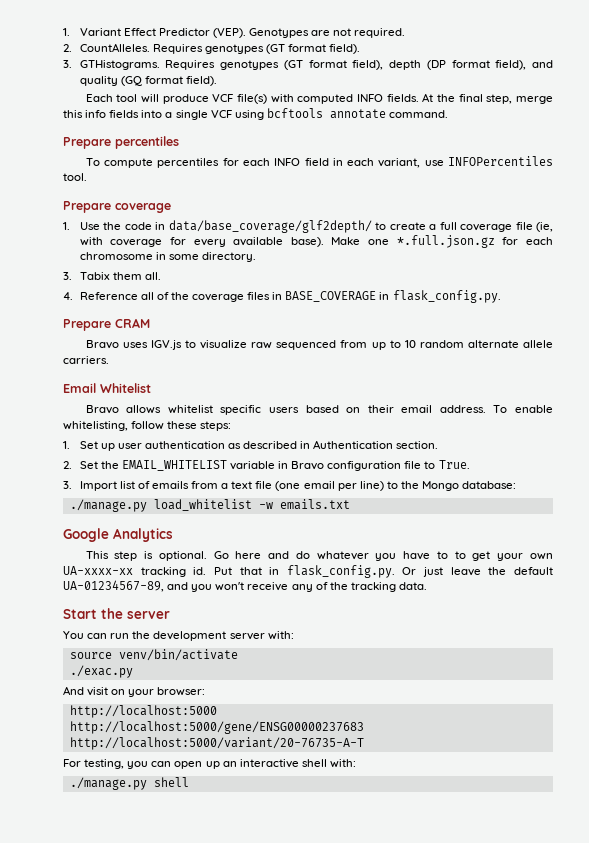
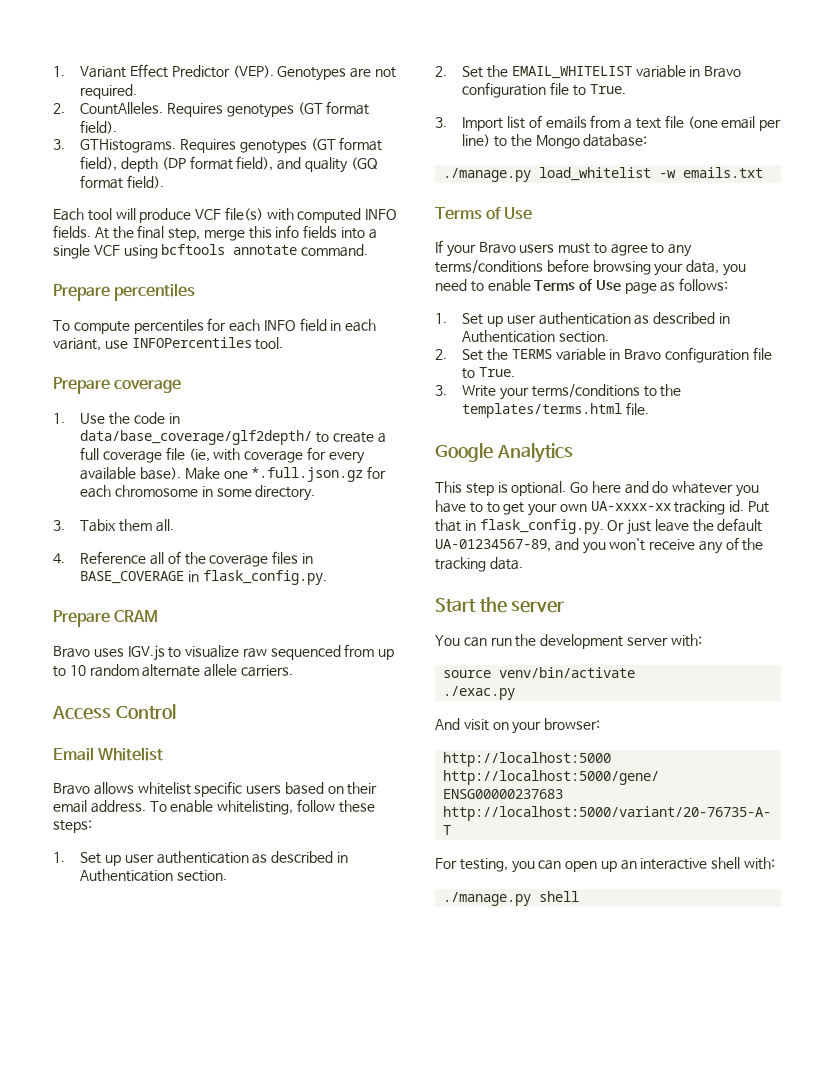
+ Access Control
  ./manage.py load_whitelist -w emails.txt
+ Terms of Use
+ If your Bravo users must to agree to any terms/conditions before browsing your data, you need to enable Terms of Use page as follows:
+ 1. Set up user authentication as described in Authentication section.
+ 2. Set the TERMS variable in Bravo configuration file to True.
+ 3. Write your terms/conditions to the templates/terms.html file.

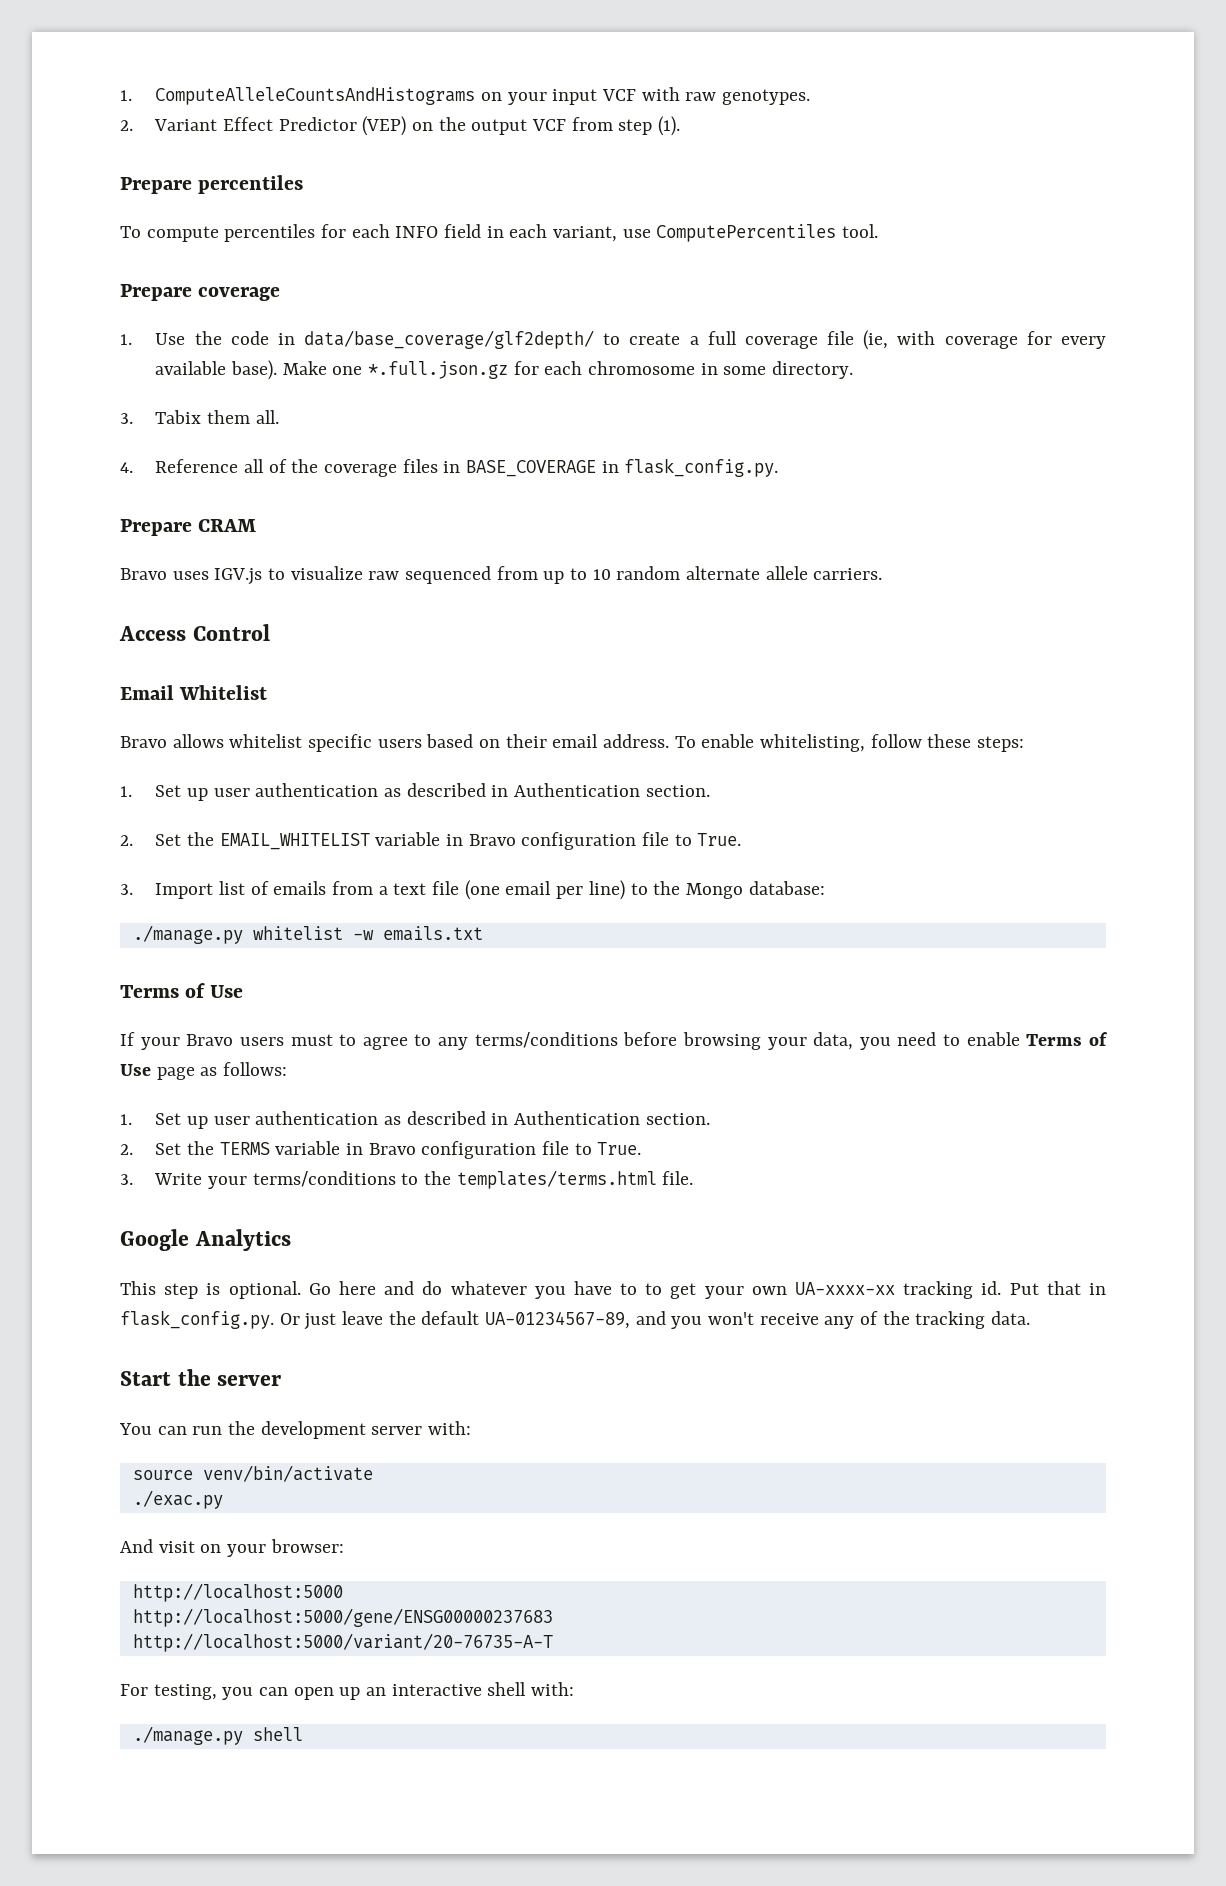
- 1. Variant Effect Predictor (VEP). Genotypes are not required.
- 2. CountAlleles. Requires genotypes (GT format field).
- 3. GTHistograms. Requires genotypes (GT format field), depth (DP format field), and quality (GQ format field).
- Each tool will produce VCF file(s) with computed INFO fields. At the final step, merge this info fields into a single VCF using bcftools annotate command.
+ 1. ComputeAlleleCountsAndHistograms on your input VCF with raw genotypes.
+ 2. Variant Effect Predictor (VEP) on the output VCF from step (1).
- To compute percentiles for each INFO field in each variant, use INFOPercentiles tool.
+ To compute percentiles for each INFO field in each variant, use ComputePercentiles tool.
- ./manage.py load_whitelist -w emails.txt
+ ./manage.py whitelist -w emails.txt

